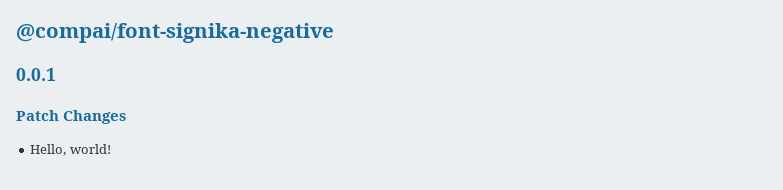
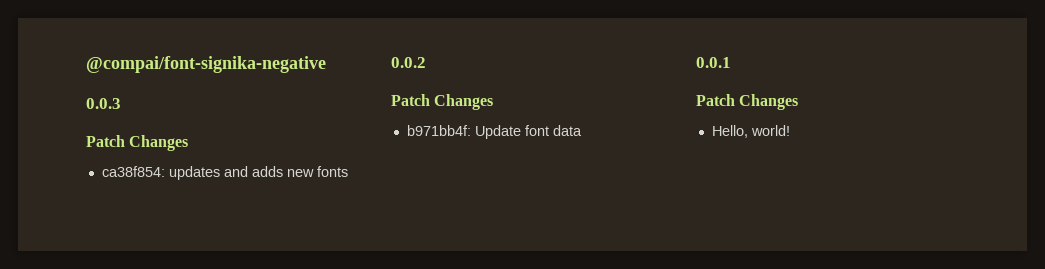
+ 0.0.3
+ Patch Changes
+ ca38f854: updates and adds new fonts
+ 0.0.2
+ Patch Changes
+ b971bb4f: Update font data

